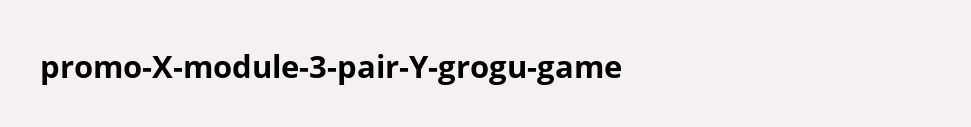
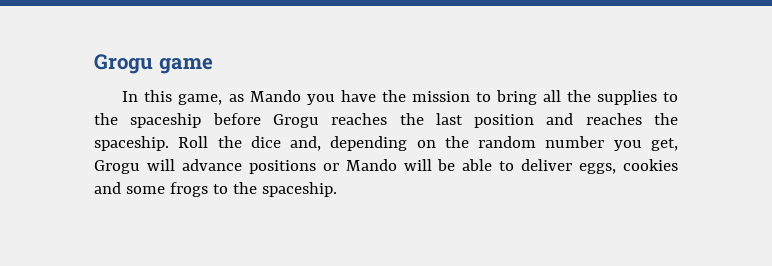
- promo-X-module-3-pair-Y-grogu-game
+ Grogu game
+ In this game, as Mando you have the mission to bring all the supplies to the spaceship before Grogu reaches the last position and reaches the spaceship. Roll the dice and, depending on the random number you get, Grogu will advance positions or Mando will be able to deliver eggs, cookies and some frogs to the spaceship.

